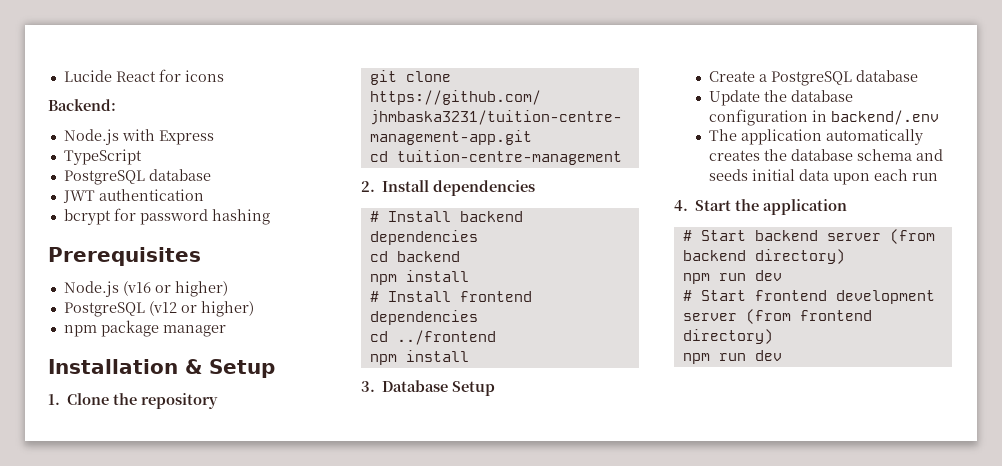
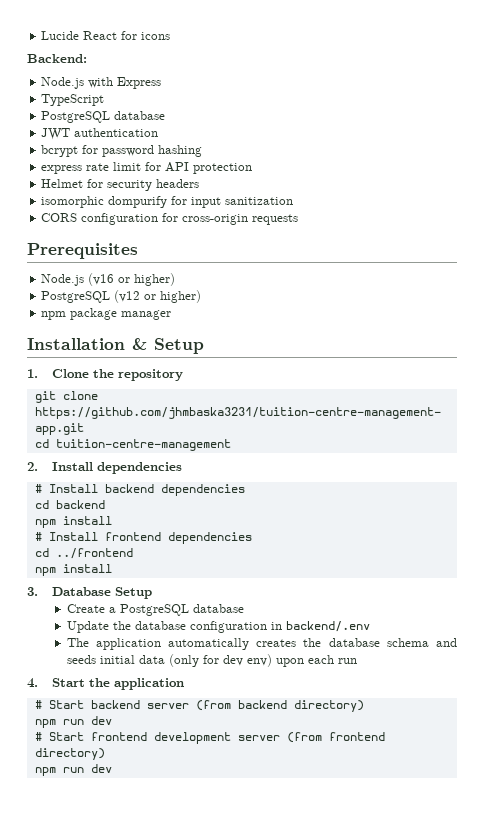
+ express rate limit for API protection
+ Helmet for security headers
+ isomorphic dompurify for input sanitization
+ CORS configuration for cross-origin requests
- The application automatically creates the database schema and seeds initial data upon each run
+ The application automatically creates the database schema and seeds initial data (only for dev env) upon each run

